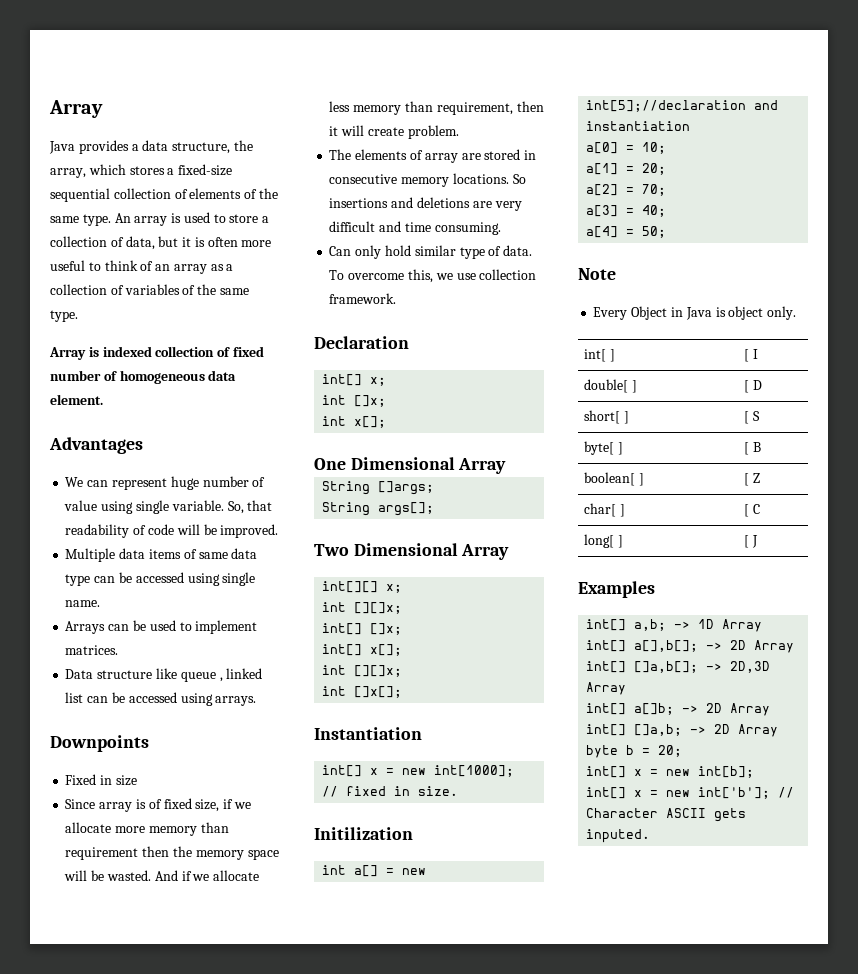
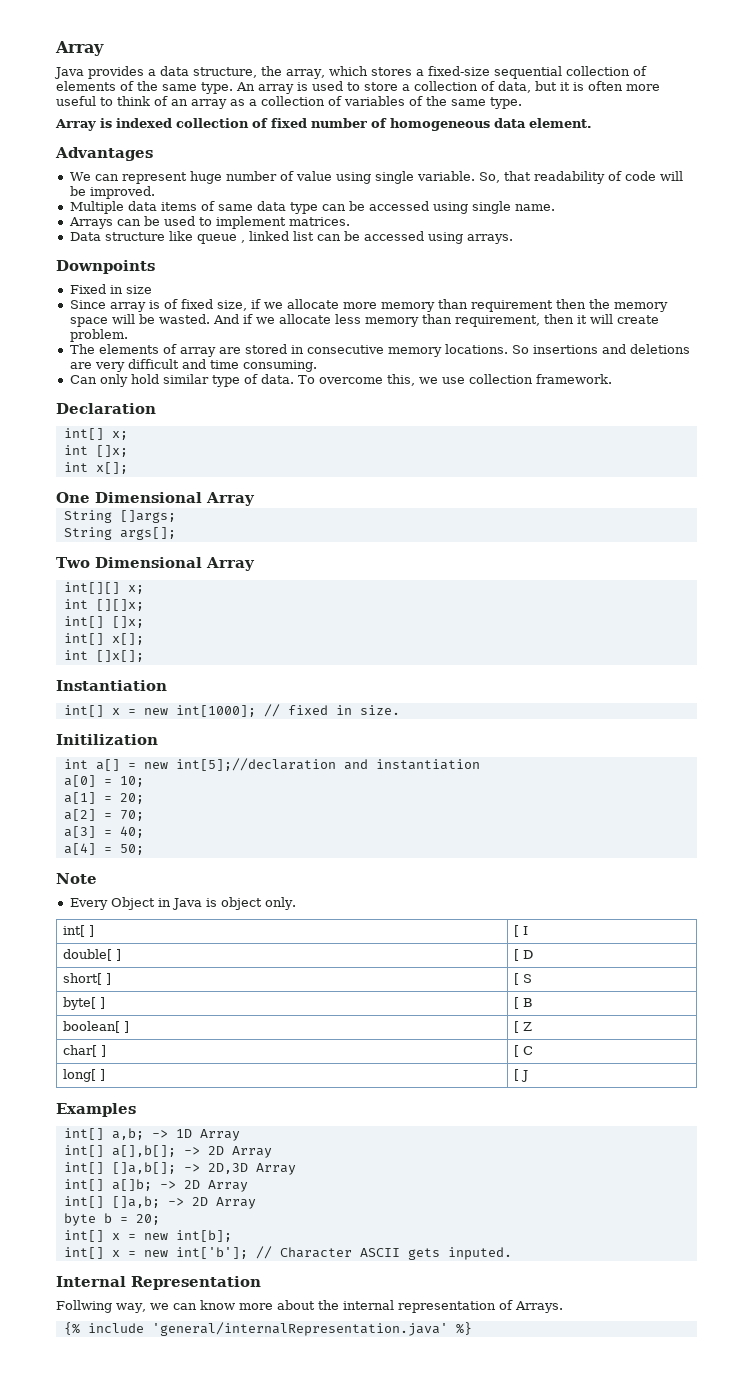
  int[] x[];
- int [][]x;
+ Internal Representation
+ Follwing way, we can know more about the internal representation of Arrays.
+ {% include 'general/internalRepresentation.java' %}

